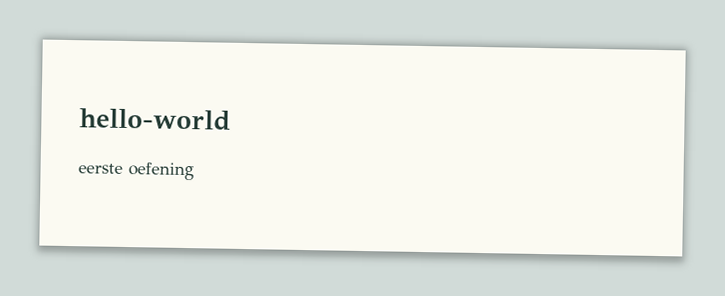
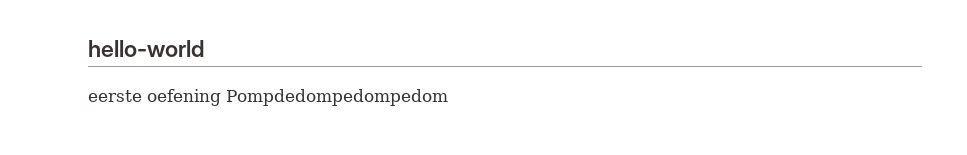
- eerste oefening
+ eerste oefening Pompdedompedompedom

